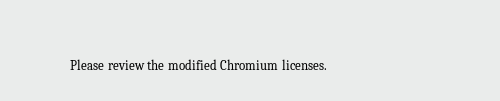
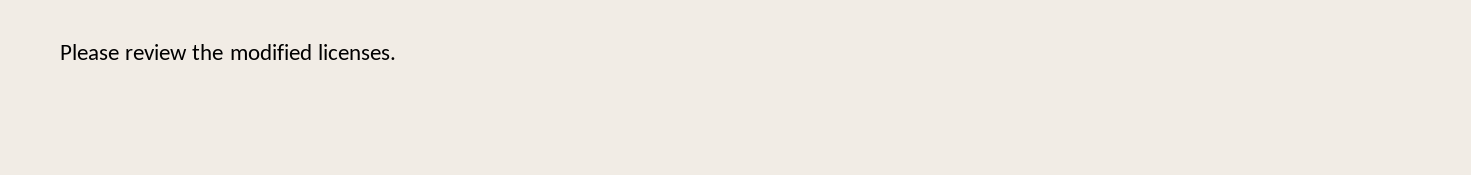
- Please review the modified Chromium licenses.
+ Please review the modified licenses.

